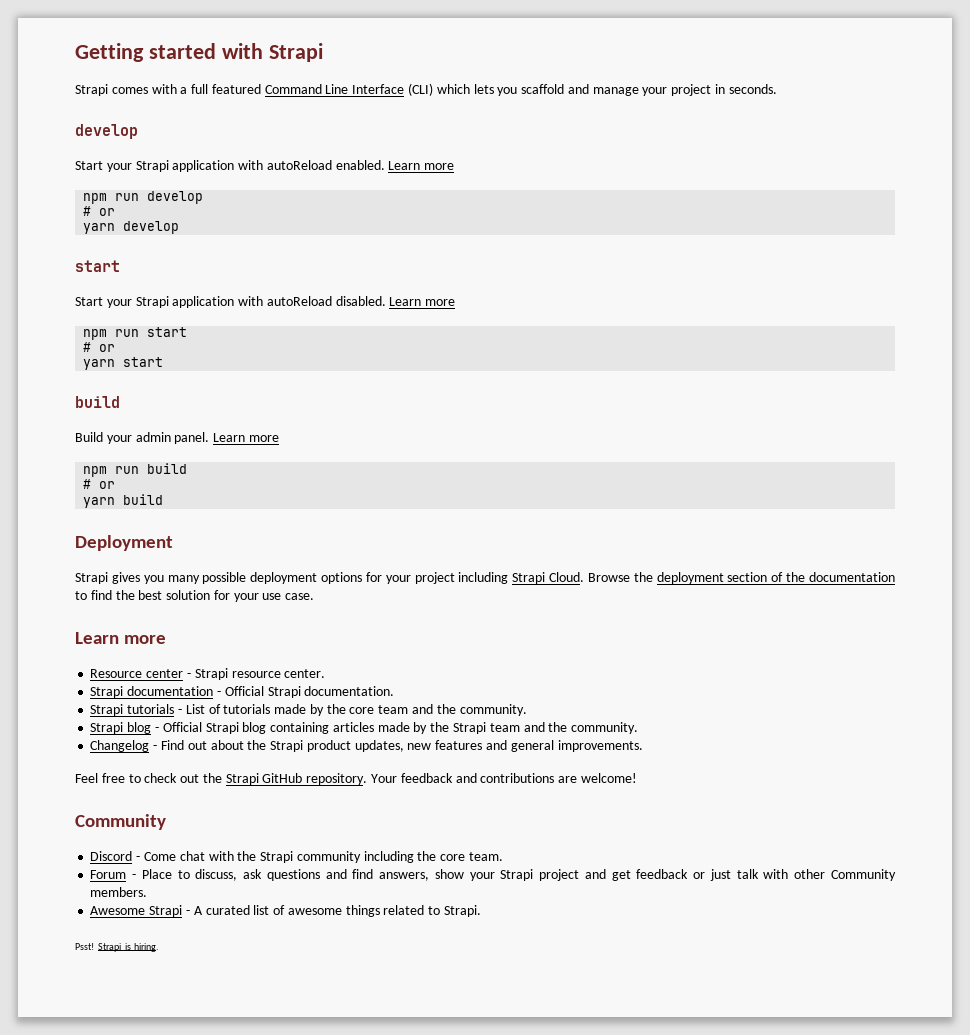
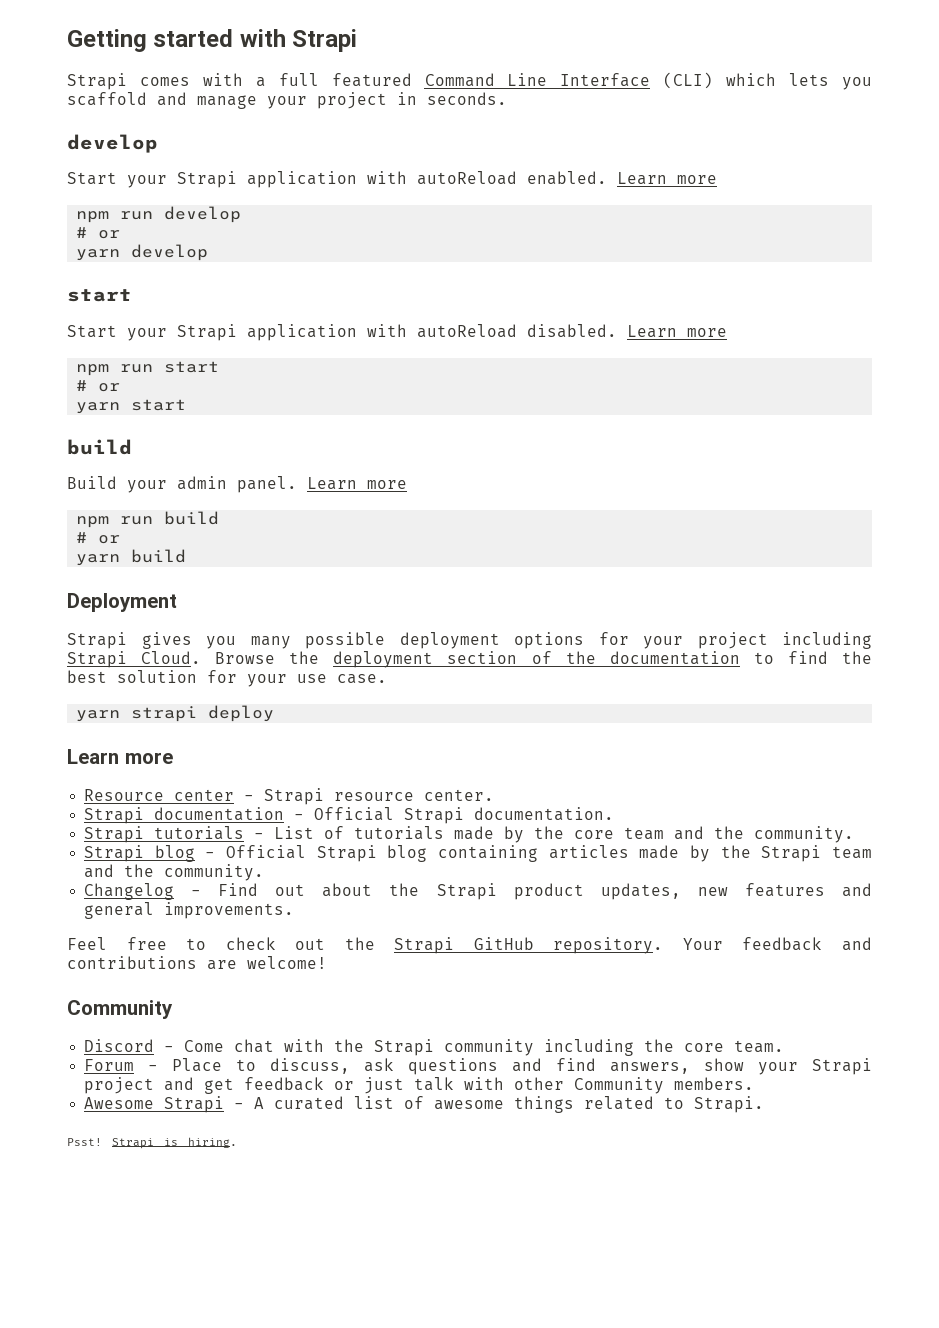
+ yarn strapi deploy

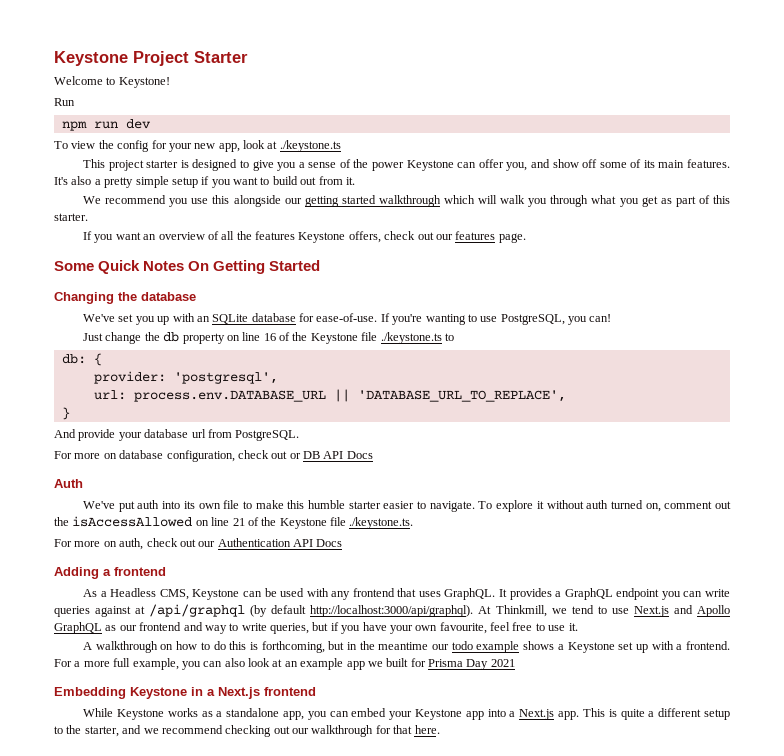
- Getting started with Strapi
- Strapi comes with a full featured Command Line Interface (CLI) which lets you scaffold and manage your project in seconds.
- develop
- Start your Strapi application with autoReload enabled. Learn more
- npm run develop
- # or
- yarn develop
- start
- Start your Strapi application with autoReload disabled. Learn more
- npm run start
- # or
- yarn start
- build
- Build your admin panel. Learn more
- npm run build
- # or
- yarn build
- Deployment
- Strapi gives you many possible deployment options for your project including Strapi Cloud. Browse the deployment section of the documentation to find the best solution for your use case.
- yarn strapi deploy
- Learn more
- Resource center - Strapi resource center.
- Strapi documentation - Official Strapi documentation.
- Strapi tutorials - List of tutorials made by the core team and the community.
- Strapi blog - Official Strapi blog containing articles made by the Strapi team and the community.
- Changelog - Find out about the Strapi product updates, new features and general improvements.
- Feel free to check out the Strapi GitHub repository. Your feedback and contributions are welcome!
- Community
- Discord - Come chat with the Strapi community including the core team.
- Forum - Place to discuss, ask questions and find answers, show your Strapi project and get feedback or just talk with other Community members.
- Awesome Strapi - A curated list of awesome things related to Strapi.
- Psst! Strapi is hiring.
+ Keystone Project Starter
+ Welcome to Keystone!
+ Run
+ npm run dev
+ To view the config for your new app, look at ./keystone.ts
+ This project starter is designed to give you a sense of the power Keystone can offer you, and show off some of its main features. It's also a pretty simple setup if you want to build out from it.
+ We recommend you use this alongside our getting started walkthrough which will walk you through what you get as part of this starter.
+ If you want an overview of all the features Keystone offers, check out our features page.
+ Some Quick Notes On Getting Started
+ Changing the database
+ We've set you up with an SQLite database for ease-of-use. If you're wanting to use PostgreSQL, you can!
+ Just change the db property on line 16 of the Keystone file ./keystone.ts to
+ db: {
+ provider: 'postgresql',
+ url: process.env.DATABASE_URL || 'DATABASE_URL_TO_REPLACE',
+ }
+ And provide your database url from PostgreSQL.
+ For more on database configuration, check out or DB API Docs
+ Auth
+ We've put auth into its own file to make this humble starter easier to navigate. To explore it without auth turned on, comment out the isAccessAllowed on line 21 of the Keystone file ./keystone.ts.
+ For more on auth, check out our Authentication API Docs
+ Adding a frontend
+ As a Headless CMS, Keystone can be used with any frontend that uses GraphQL. It provides a GraphQL endpoint you can write queries against at /api/graphql (by default http://localhost:3000/api/graphql). At Thinkmill, we tend to use Next.js and Apollo GraphQL as our frontend and way to write queries, but if you have your own favourite, feel free to use it.
+ A walkthrough on how to do this is forthcoming, but in the meantime our todo example shows a Keystone set up with a frontend. For a more full example, you can also look at an example app we built for Prisma Day 2021
+ Embedding Keystone in a Next.js frontend
+ While Keystone works as a standalone app, you can embed your Keystone app into a Next.js app. This is quite a different setup to the starter, and we recommend checking out our walkthrough for that here.

